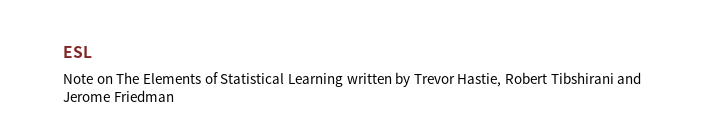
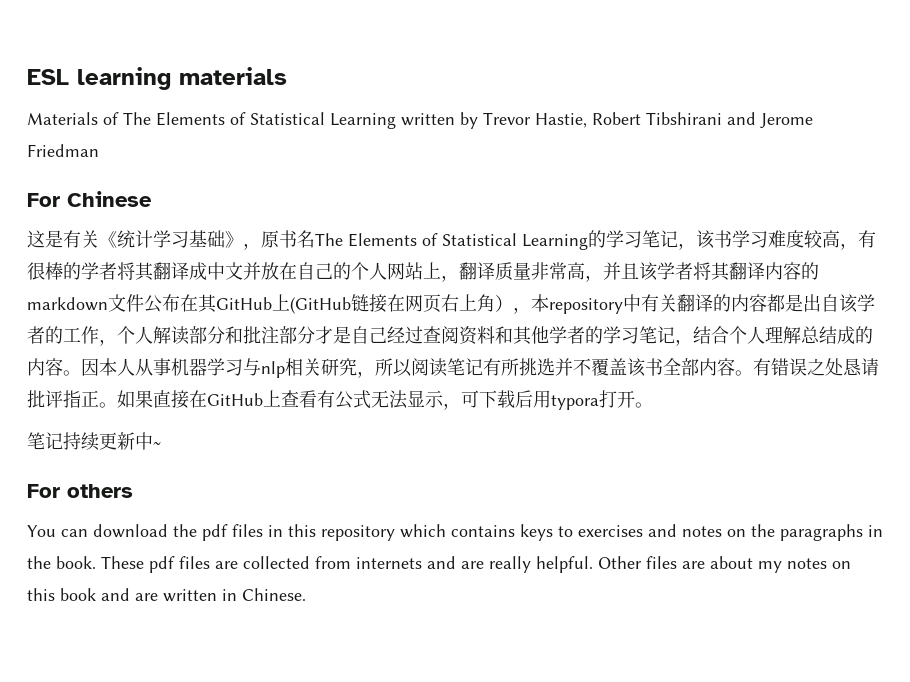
- ESL
- Note on The Elements of Statistical Learning written by Trevor Hastie, Robert Tibshirani and Jerome Friedman
+ ESL learning materials
+ Materials of The Elements of Statistical Learning written by Trevor Hastie, Robert Tibshirani and Jerome Friedman
+ For Chinese
+ 这是有关《统计学习基础》，原书名The Elements of Statistical Learning的学习笔记，该书学习难度较高，有很棒的学者将其翻译成中文并放在自己的个人网站上，翻译质量非常高，并且该学者将其翻译内容的markdown文件公布在其GitHub上(GitHub链接在网页右上角），本repository中有关翻译的内容都是出自该学者的工作，个人解读部分和批注部分才是自己经过查阅资料和其他学者的学习笔记，结合个人理解总结成的内容。因本人从事机器学习与nlp相关研究，所以阅读笔记有所挑选并不覆盖该书全部内容。有错误之处恳请批评指正。如果直接在GitHub上查看有公式无法显示，可下载后用typora打开。
+ 笔记持续更新中~
+ For others
+ You can download the pdf files in this repository which contains keys to exercises and notes on the paragraphs in the book. These pdf files are collected from internets and are really helpful. Other files are about my notes on this book and are written in Chinese.

